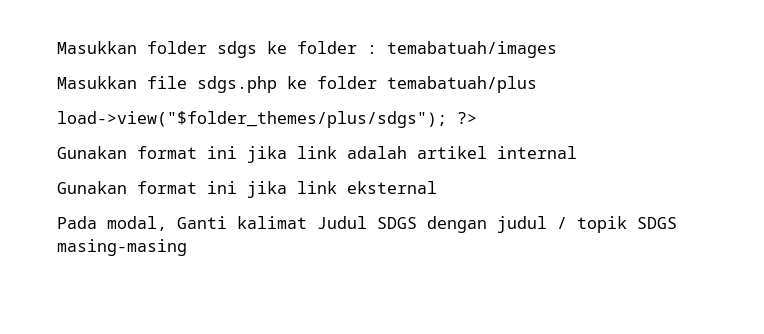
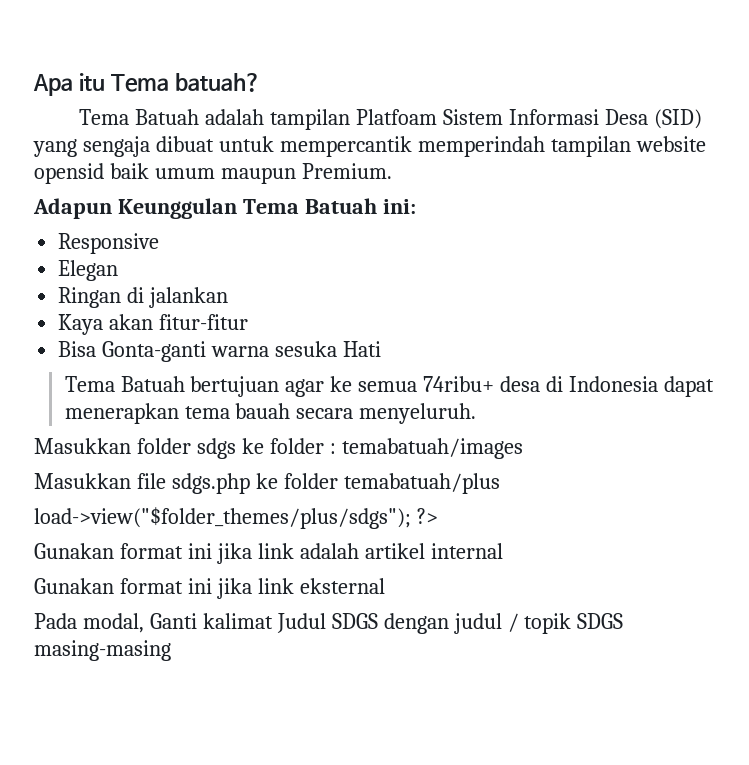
+ Apa itu Tema batuah?
+ Tema Batuah adalah tampilan Platfoam Sistem Informasi Desa (SID) yang sengaja dibuat untuk mempercantik memperindah tampilan website opensid baik umum maupun Premium.
+ Adapun Keunggulan Tema Batuah ini:
+ Responsive
+ Elegan
+ Ringan di jalankan
+ Kaya akan fitur-fitur
+ Bisa Gonta-ganti warna sesuka Hati
+ Tema Batuah bertujuan agar ke semua 74ribu+ desa di Indonesia dapat menerapkan tema bauah secara menyeluruh.

